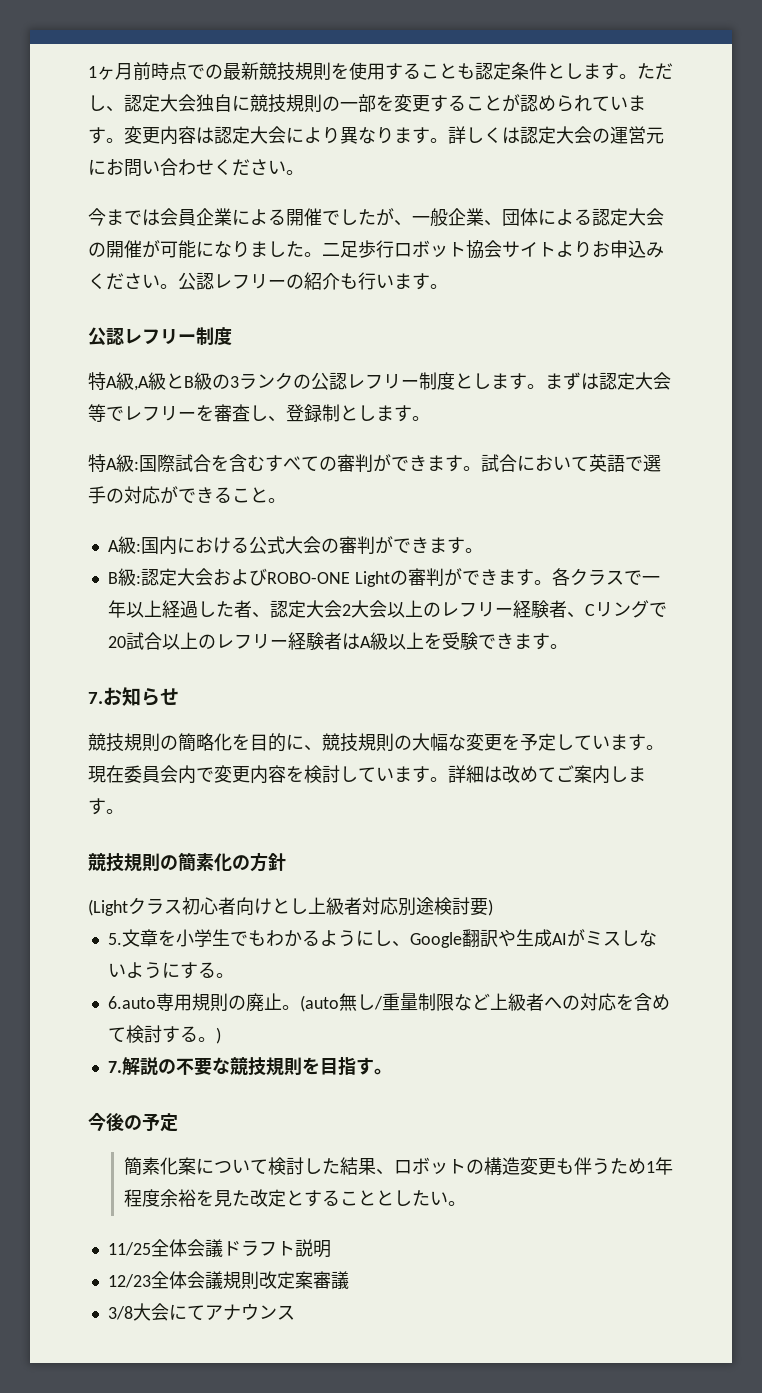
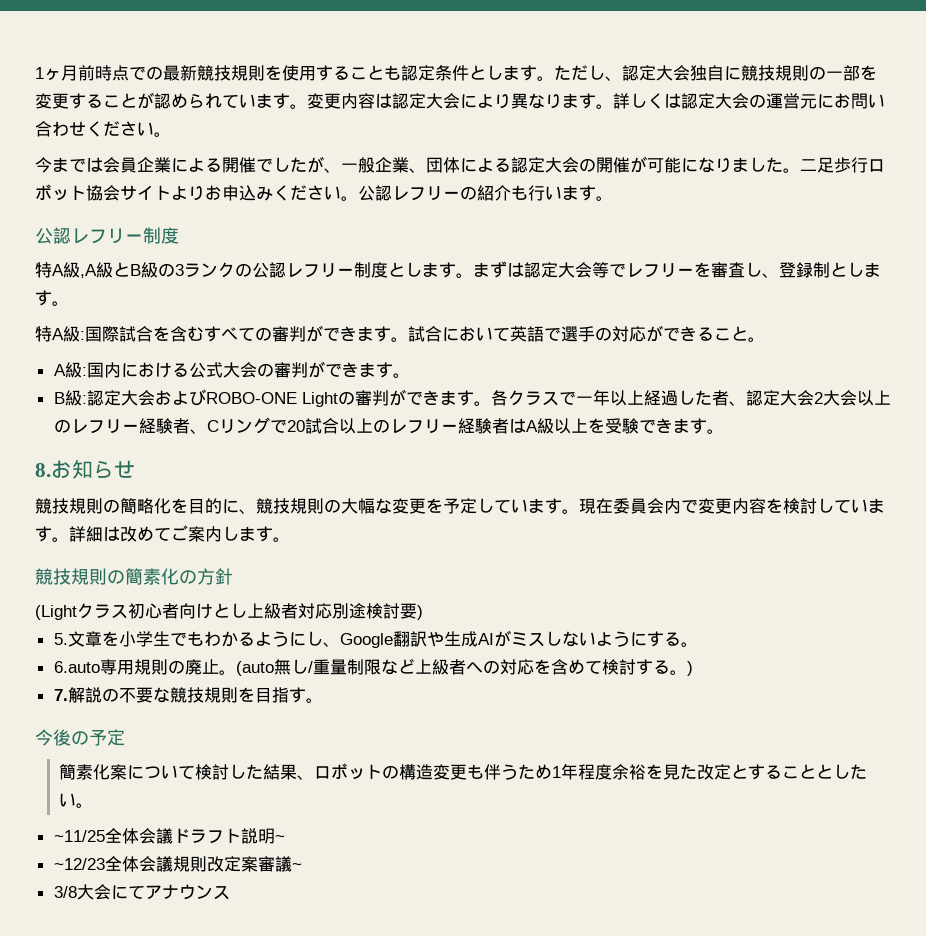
- 7.お知らせ
+ 8.お知らせ
- 11/25全体会議ドラフト説明
- 12/23全体会議規則改定案審議
+ ~11/25全体会議ドラフト説明~
+ ~12/23全体会議規則改定案審議~

